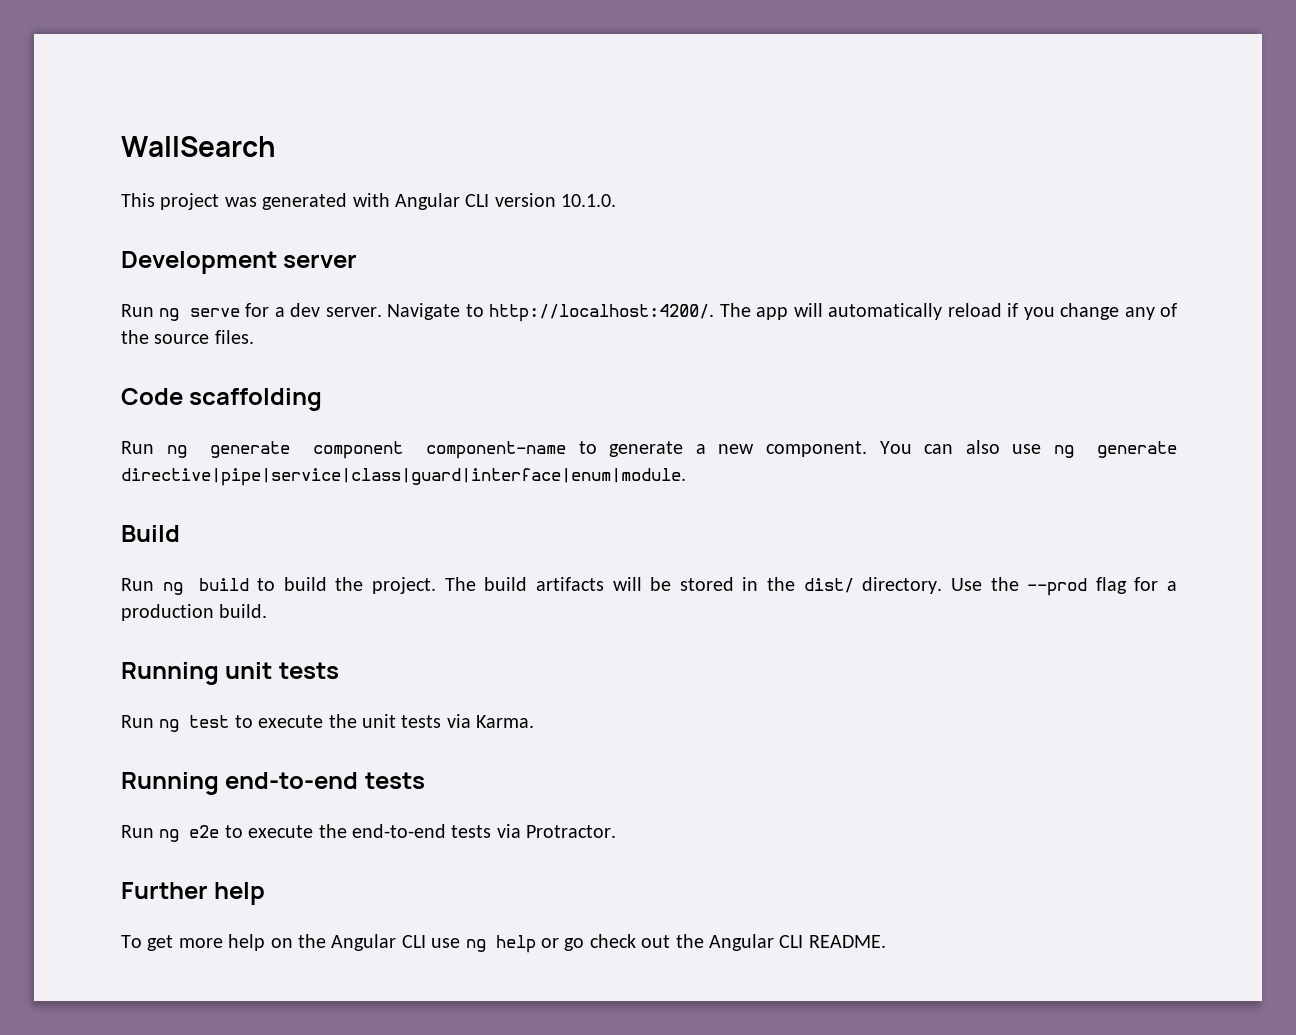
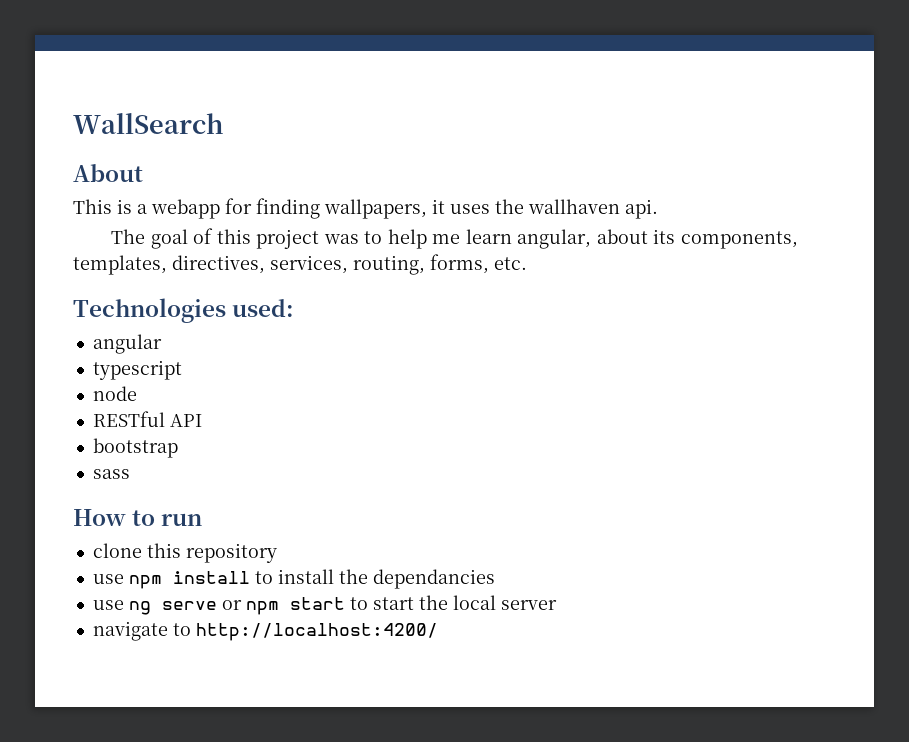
+ About
- This project was generated with Angular CLI version 10.1.0.
- Development server
- Run ng serve for a dev server. Navigate to http://localhost:4200/. The app will automatically reload if you change any of the source files.
- Code scaffolding
- Run ng generate component component-name to generate a new component. You can also use ng generate directive|pipe|service|class|guard|interface|enum|module.
- Build
- Run ng build to build the project. The build artifacts will be stored in the dist/ directory. Use the --prod flag for a production build.
- Running unit tests
- Run ng test to execute the unit tests via Karma.
- Running end-to-end tests
- Run ng e2e to execute the end-to-end tests via Protractor.
- Further help
- To get more help on the Angular CLI use ng help or go check out the Angular CLI README.
+ This is a webapp for finding wallpapers, it uses the wallhaven api.
+ The goal of this project was to help me learn angular, about its components, templates, directives, services, routing, forms, etc.
+ Technologies used:
+ angular
+ typescript
+ node
+ RESTful API
+ bootstrap
+ sass
+ How to run
+ clone this repository
+ use npm install to install the dependancies
+ use ng serve or npm start to start the local server
+ navigate to http://localhost:4200/

